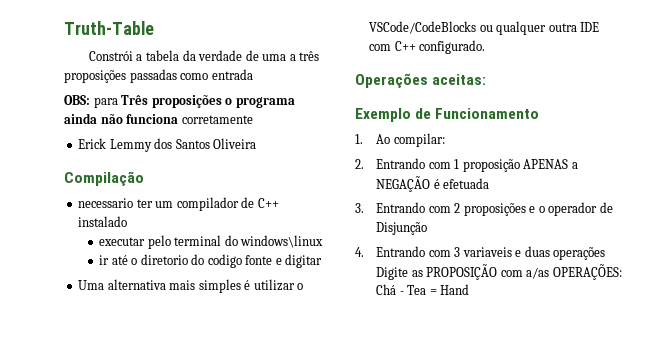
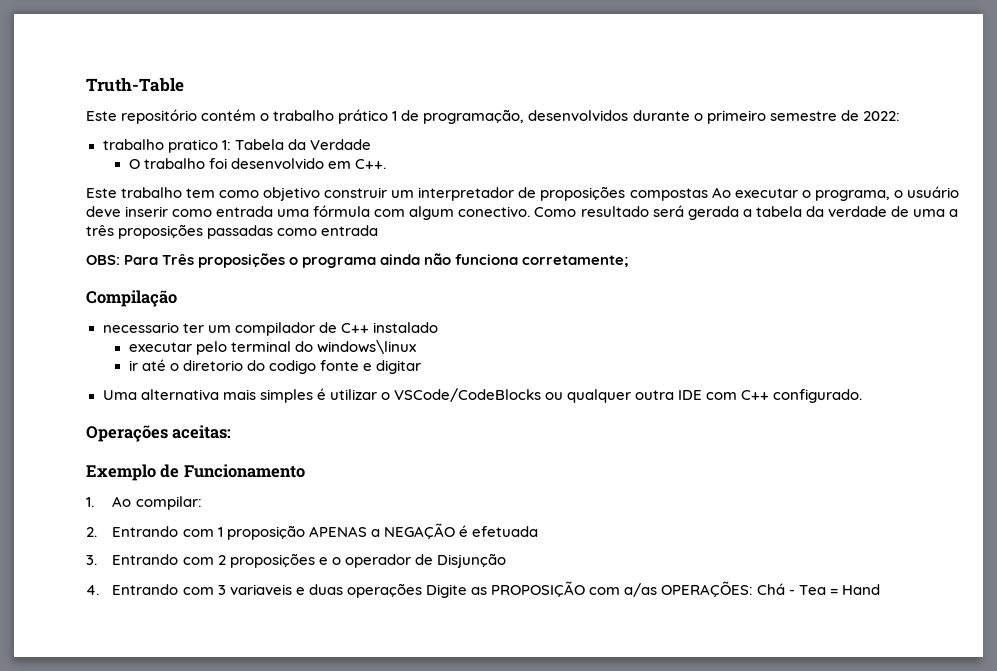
- Constrói a tabela da verdade de uma a três proposições passadas como entrada
+ Este repositório contém o trabalho prático 1 de programação, desenvolvidos durante o primeiro semestre de 2022:
+ trabalho pratico 1: Tabela da Verdade
+ O trabalho foi desenvolvido em C++.
+ Este trabalho tem como objetivo construir um interpretador de proposições compostas Ao executar o programa, o usuário deve inserir como entrada uma fórmula com algum conectivo. Como resultado será gerada a tabela da verdade de uma a três proposições passadas como entrada
- OBS: para Três proposições o programa ainda não funciona corretamente
- Erick Lemmy dos Santos Oliveira
+ OBS: Para Três proposições o programa ainda não funciona corretamente;

